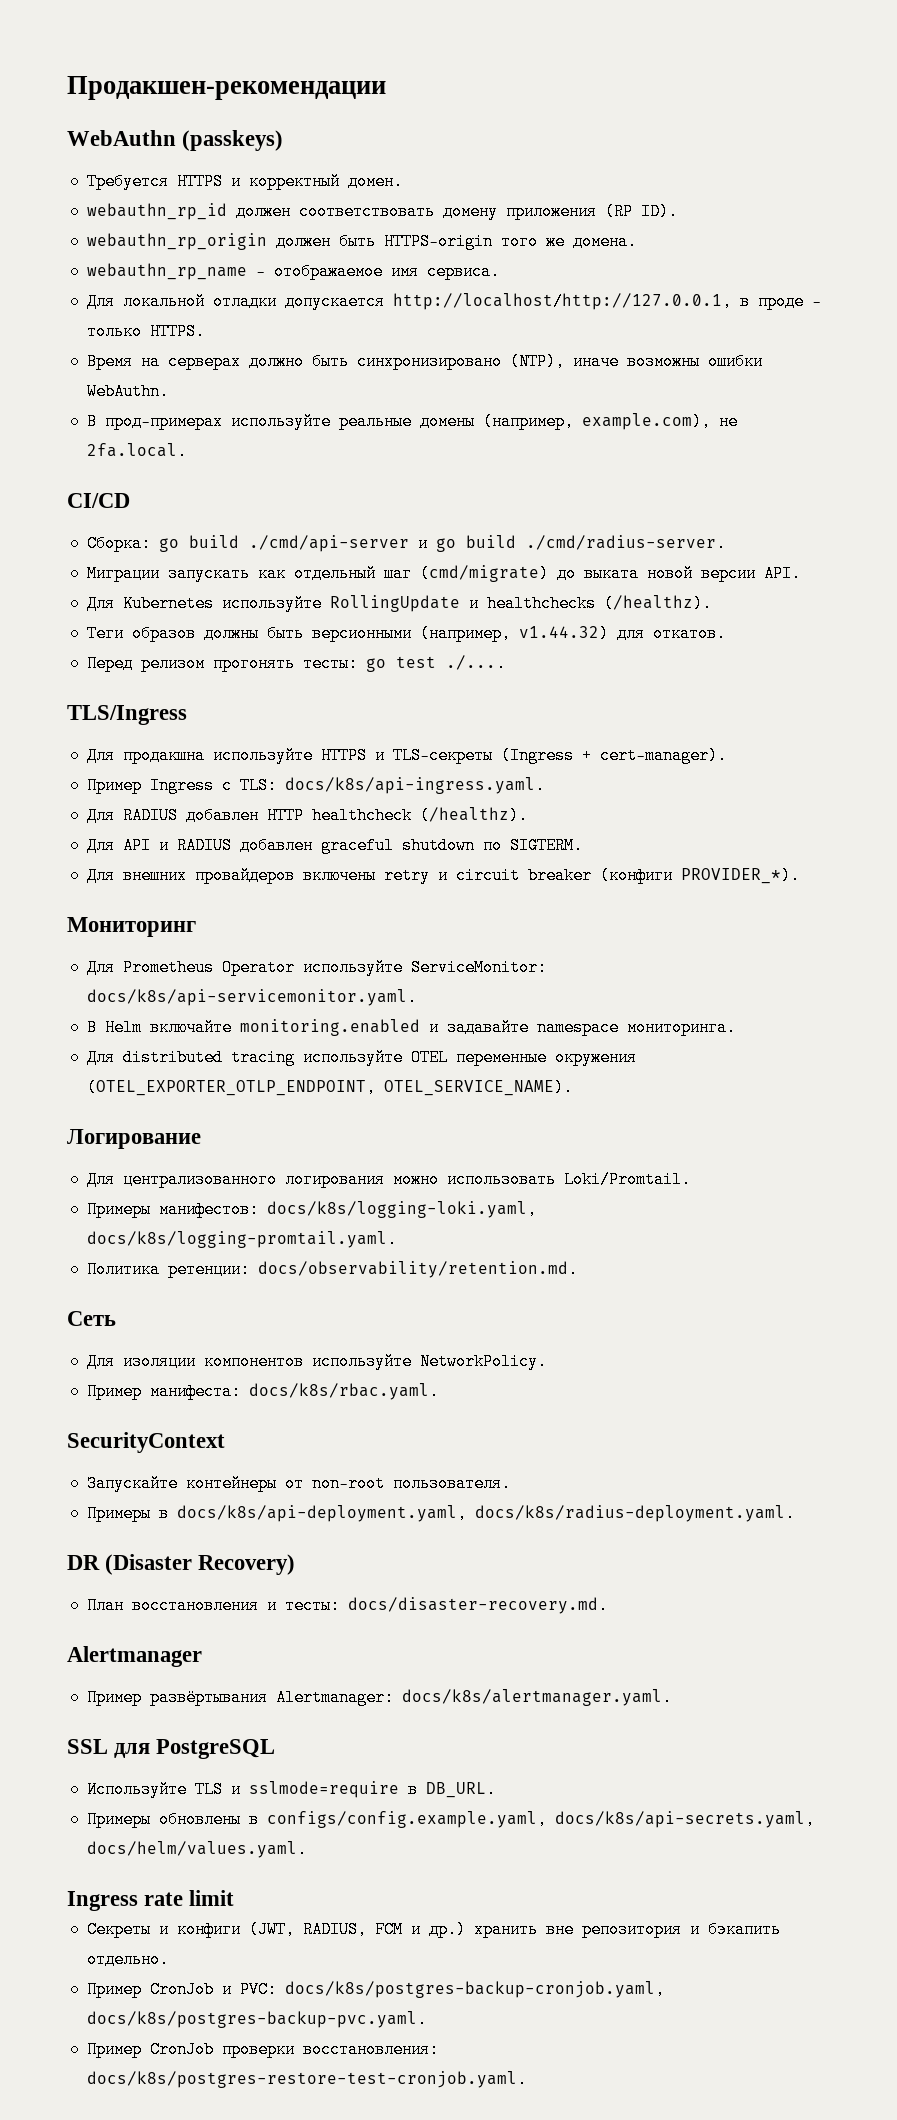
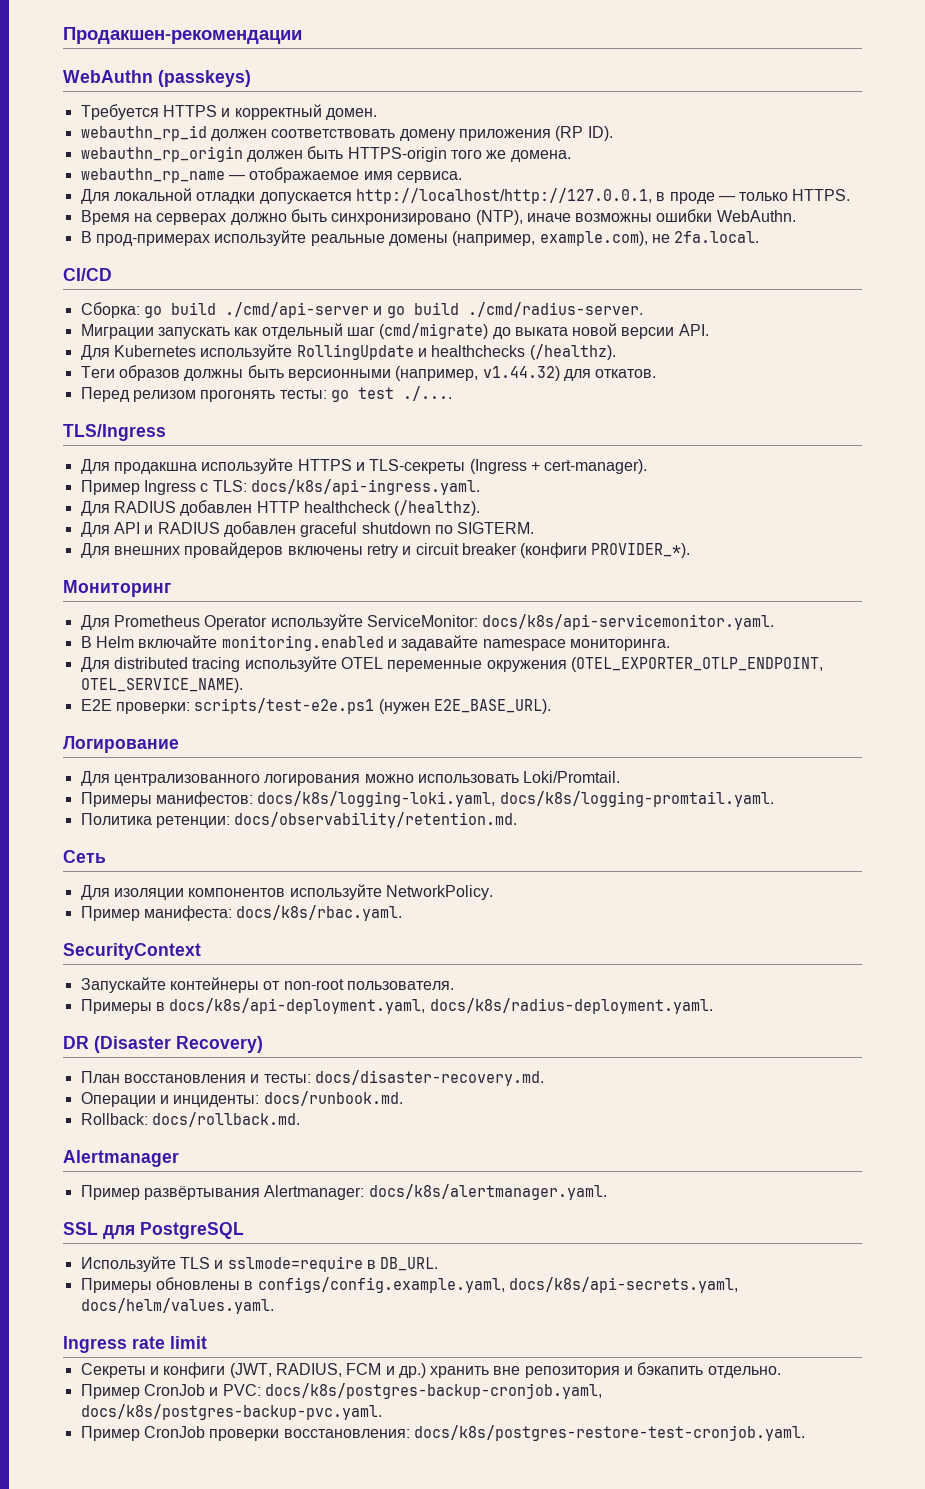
+ E2E проверки: scripts/test-e2e.ps1 (нужен E2E_BASE_URL).
+ Операции и инциденты: docs/runbook.md.
+ Rollback: docs/rollback.md.

